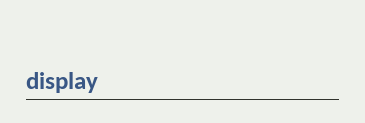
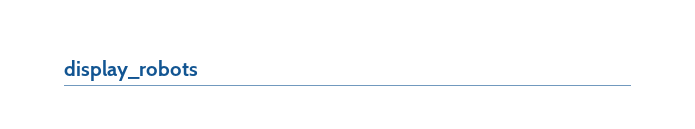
- display
+ display_robots

